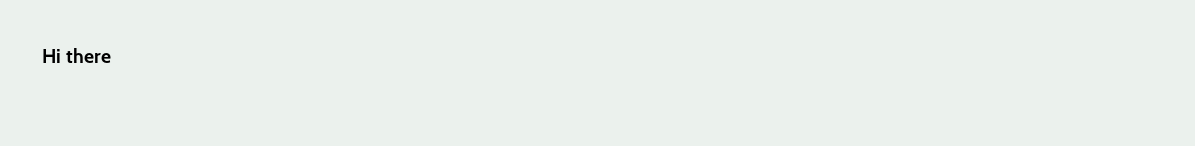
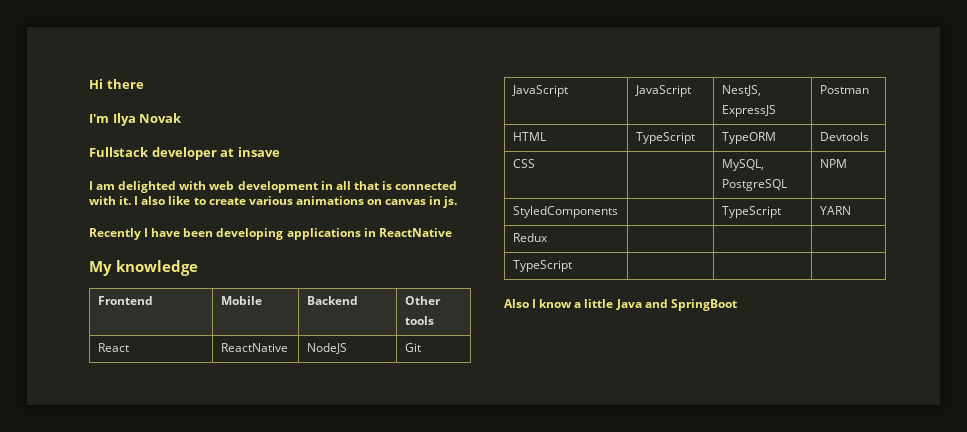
+ I'm Ilya Novak
+ Fullstack developer at insave
+ I am delighted with web development in all that is connected with it. I also like to create various animations on canvas in js.
+ Recently I have been developing applications in ReactNative
+ My knowledge
+ Frontend | Mobile | Backend | Other tools
+ React | ReactNative | NodeJS | Git
+ JavaScript | JavaScript | NestJS, ExpressJS | Postman
+ HTML | TypeScript | TypeORM | Devtools
+ CSS | | MySQL, PostgreSQL | NPM
+ StyledComponents | | TypeScript | YARN
+ Redux | | |
+ TypeScript | | |
+ Also I know a little Java and SpringBoot

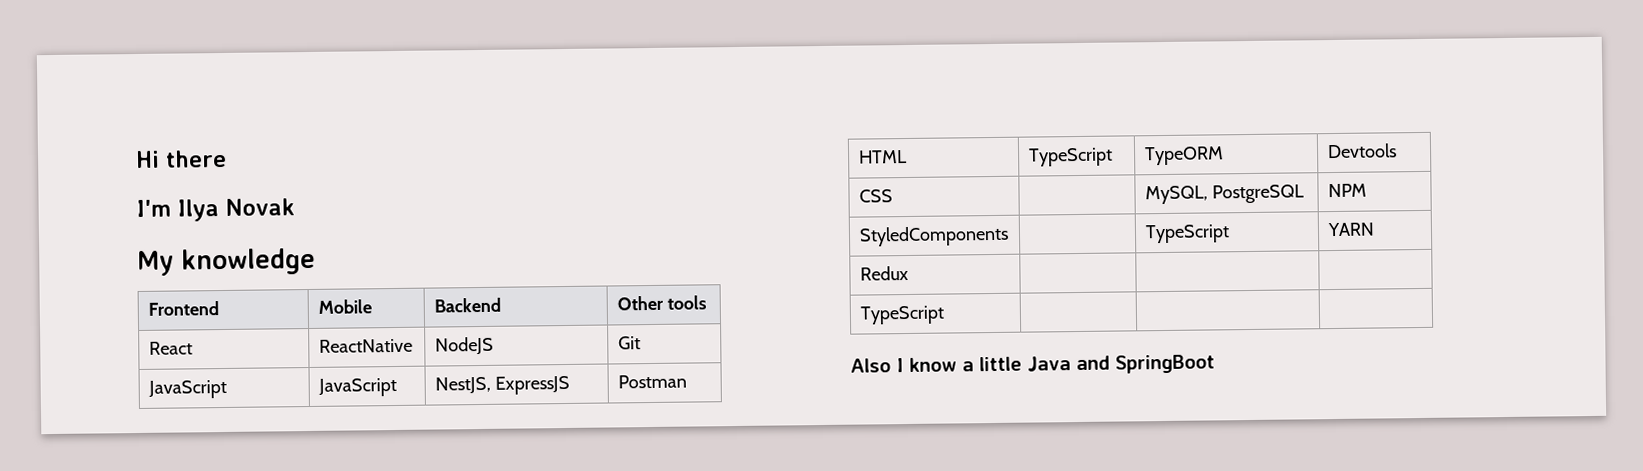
- Fullstack developer at insave
- I am delighted with web development in all that is connected with it. I also like to create various animations on canvas in js.
- Recently I have been developing applications in ReactNative

